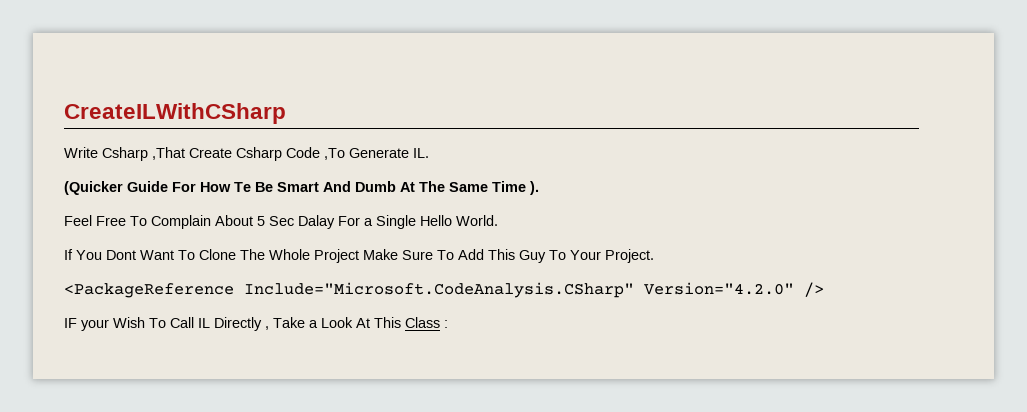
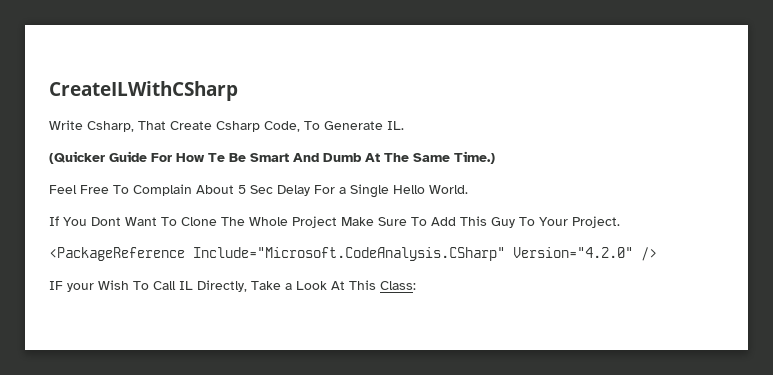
- Write Csharp ,That Create Csharp Code ,To Generate IL.
+ Write Csharp, That Create Csharp Code, To Generate IL.
- (Quicker Guide For How Te Be Smart And Dumb At The Same Time ).
+ (Quicker Guide For How Te Be Smart And Dumb At The Same Time.)
- Feel Free To Complain About 5 Sec Dalay For a Single Hello World.
+ Feel Free To Complain About 5 Sec Delay For a Single Hello World.
- IF your Wish To Call IL Directly , Take a Look At This Class :
+ IF your Wish To Call IL Directly, Take a Look At This Class:

